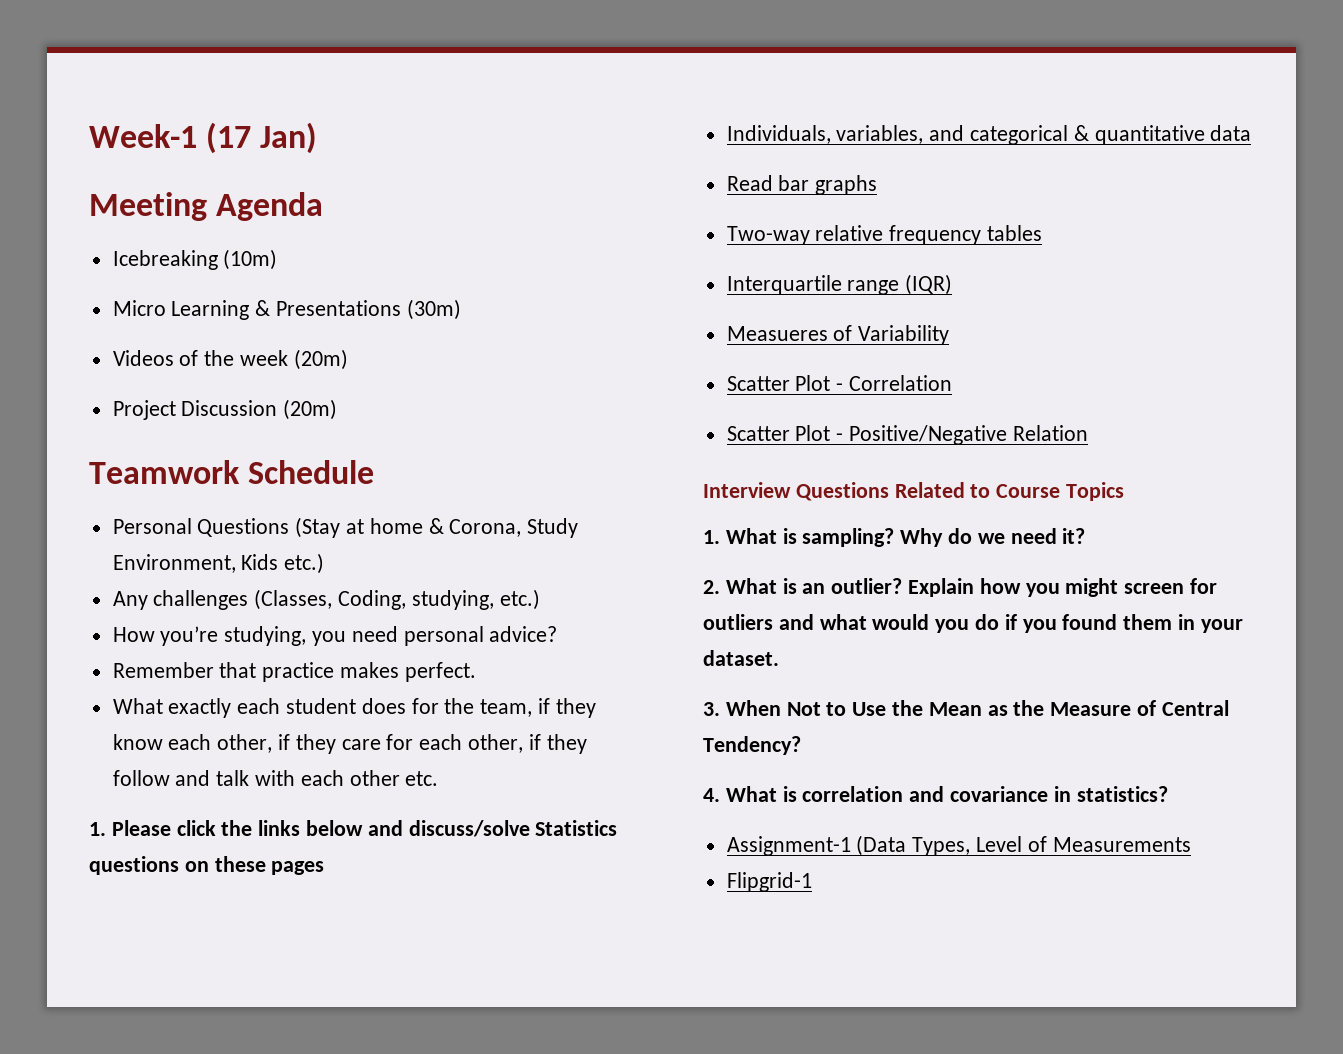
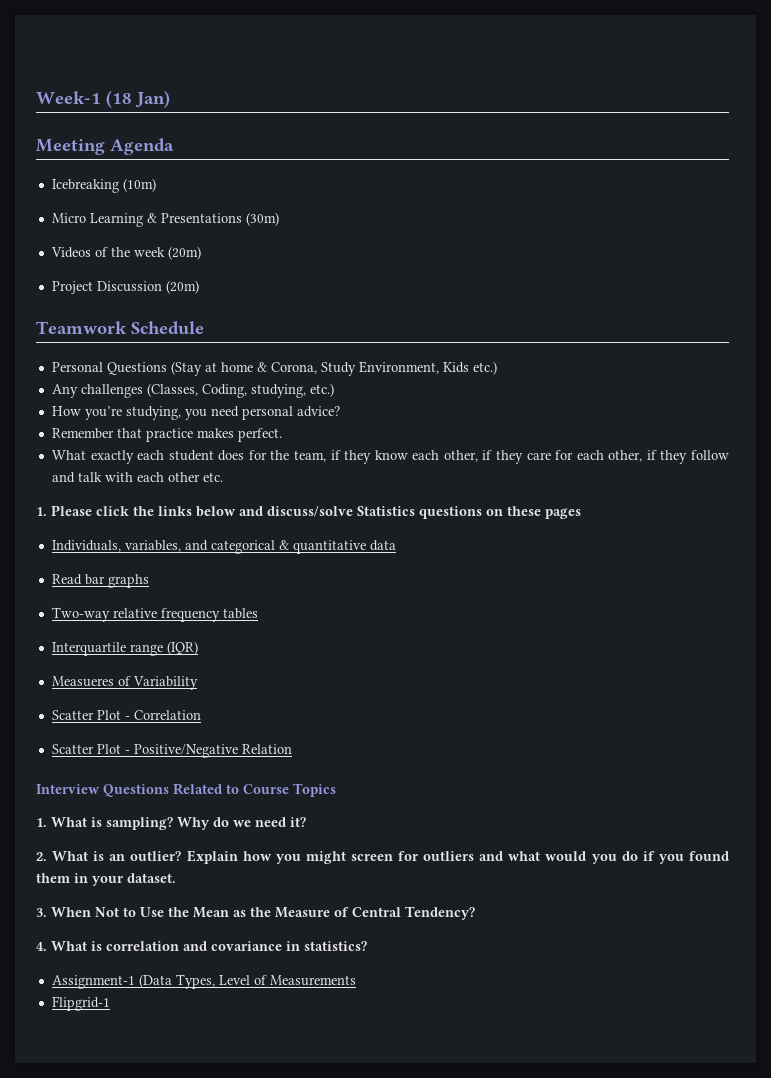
- Week-1 (17 Jan)
+ Week-1 (18 Jan)

